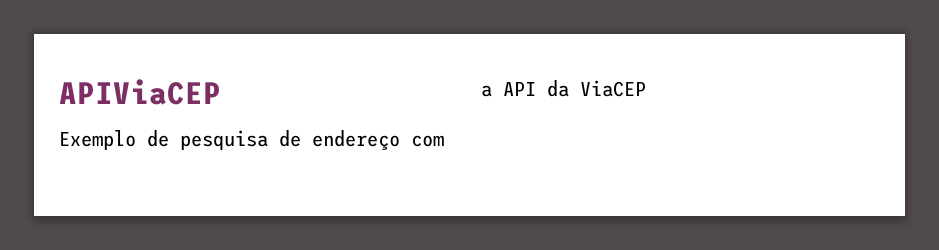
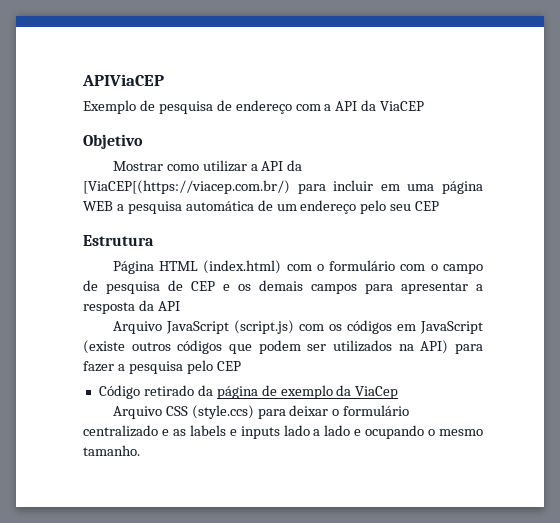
+ Objetivo
+ Mostrar como utilizar a API da [ViaCEP[(https://viacep.com.br/) para incluir em uma página WEB a pesquisa automática de um endereço pelo seu CEP
+ Estrutura
+ Página HTML (index.html) com o formulário com o campo de pesquisa de CEP e os demais campos para apresentar a resposta da API
+ Arquivo JavaScript (script.js) com os códigos em JavaScript (existe outros códigos que podem ser utilizados na API) para fazer a pesquisa pelo CEP
+ Código retirado da página de exemplo da ViaCep
+ Arquivo CSS (style.ccs) para deixar o formulário centralizado e as labels e inputs lado a lado e ocupando o mesmo tamanho.

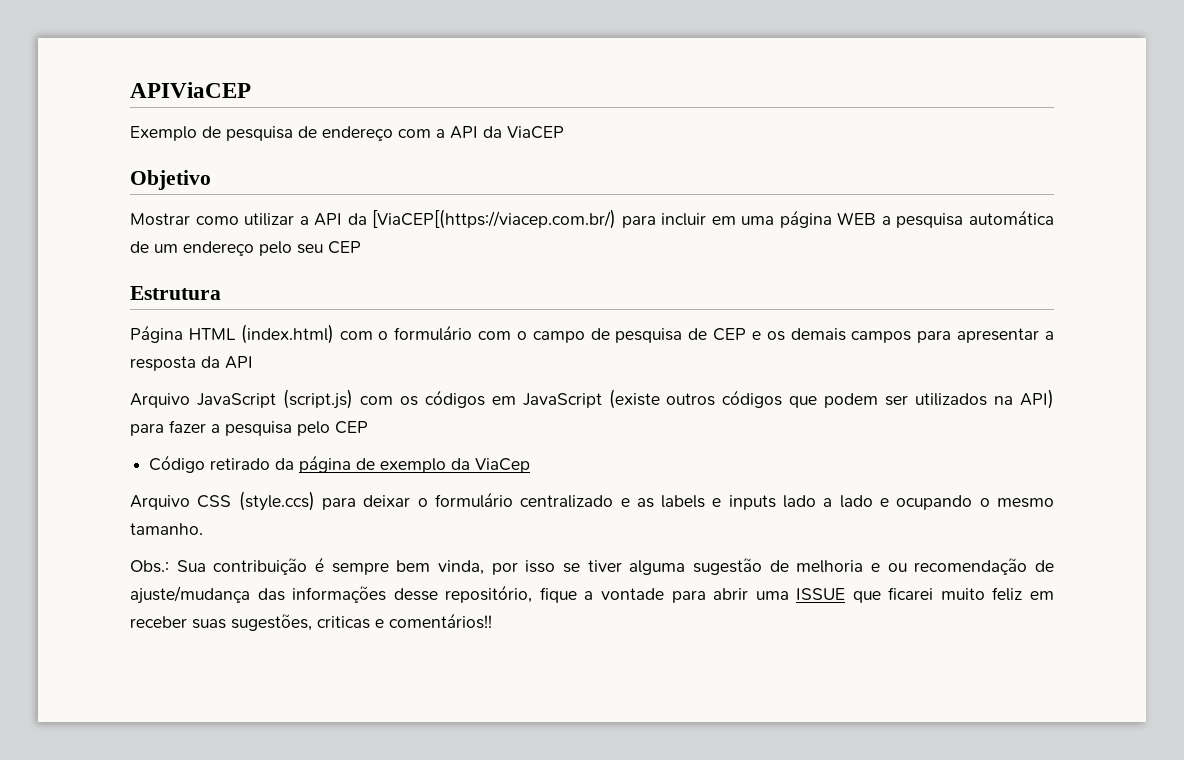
+ Obs.: Sua contribuição é sempre bem vinda, por isso se tiver alguma sugestão de melhoria e ou recomendação de ajuste/mudança das informações desse repositório, fique a vontade para abrir uma ISSUE que ficarei muito feliz em receber suas sugestões, criticas e comentários!!

